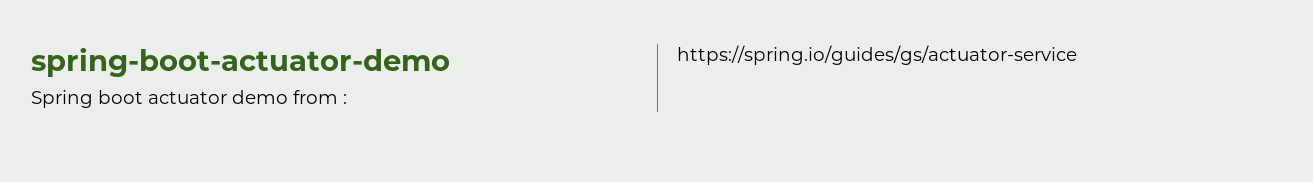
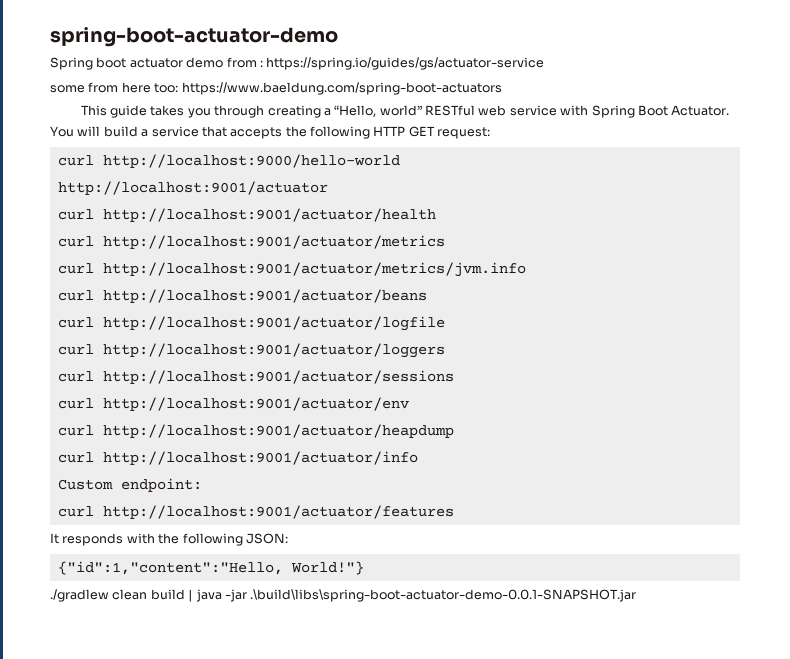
+ some from here too: https://www.baeldung.com/spring-boot-actuators
+ This guide takes you through creating a “Hello, world” RESTful web service with Spring Boot Actuator. You will build a service that accepts the following HTTP GET request:
+ curl http://localhost:9000/hello-world
+ http://localhost:9001/actuator
+ curl http://localhost:9001/actuator/health
+ curl http://localhost:9001/actuator/metrics
+ curl http://localhost:9001/actuator/metrics/jvm.info
+ curl http://localhost:9001/actuator/beans
+ curl http://localhost:9001/actuator/logfile
+ curl http://localhost:9001/actuator/loggers
+ curl http://localhost:9001/actuator/sessions
+ curl http://localhost:9001/actuator/env
+ curl http://localhost:9001/actuator/heapdump
+ curl http://localhost:9001/actuator/info
+ Custom endpoint:
+ curl http://localhost:9001/actuator/features
+ It responds with the following JSON:
+ {"id":1,"content":"Hello, World!"}
+ ./gradlew clean build | java -jar .\build\libs\spring-boot-actuator-demo-0.0.1-SNAPSHOT.jar

